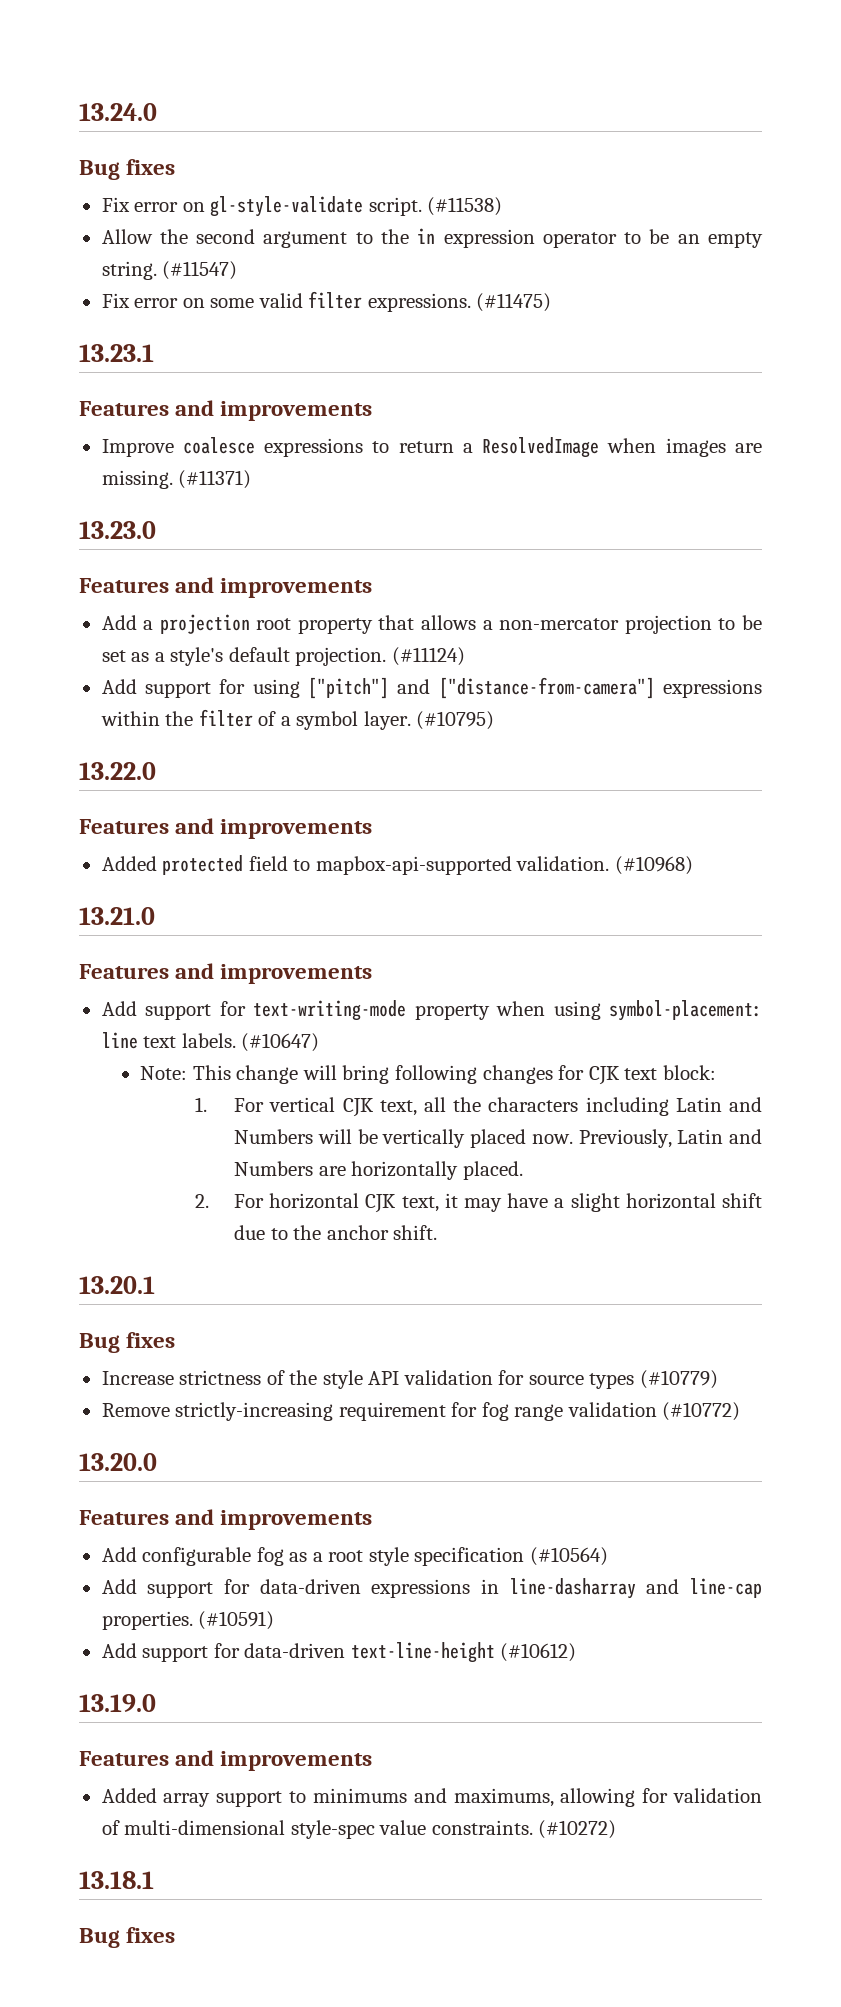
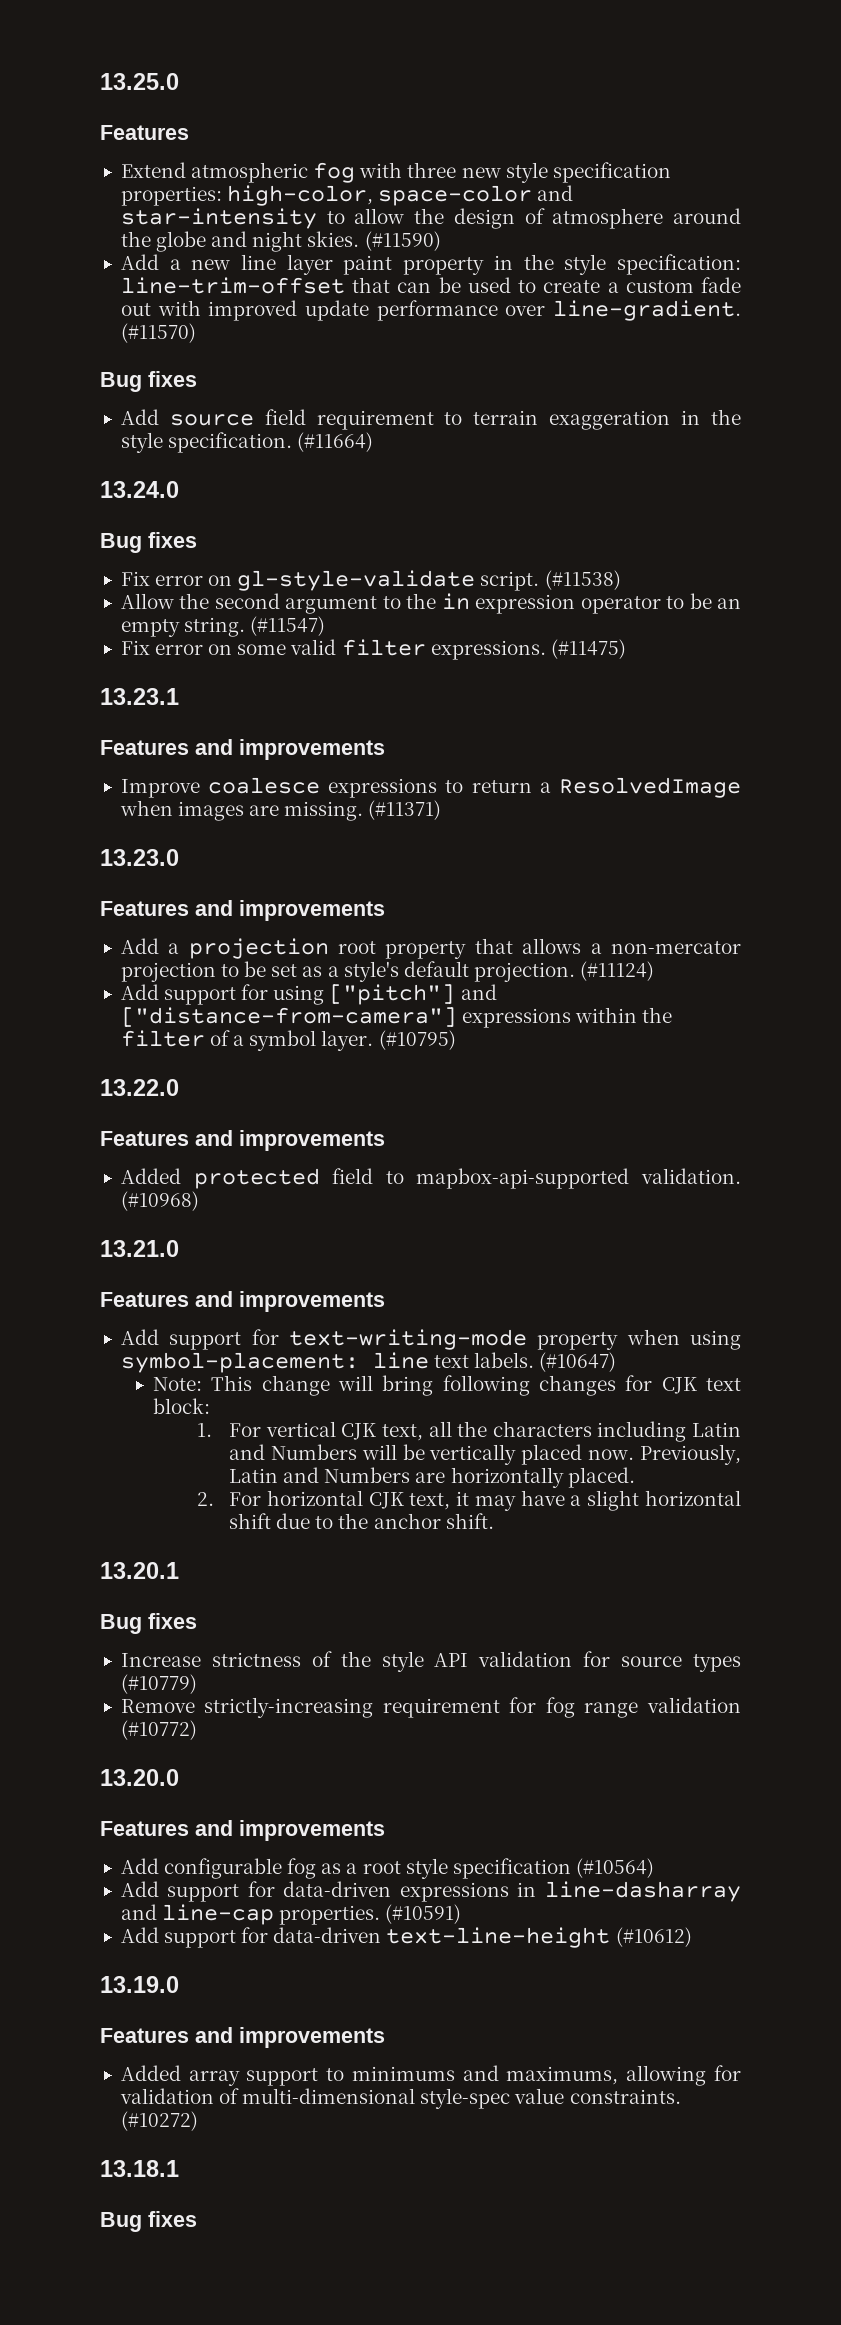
+ 13.25.0
+ Features
+ Extend atmospheric fog with three new style specification properties: high-color, space-color and star-intensity to allow the design of atmosphere around the globe and night skies. (#11590)
+ Add a new line layer paint property in the style specification: line-trim-offset that can be used to create a custom fade out with improved update performance over line-gradient. (#11570)
+ Bug fixes
+ Add source field requirement to terrain exaggeration in the style specification. (#11664)

